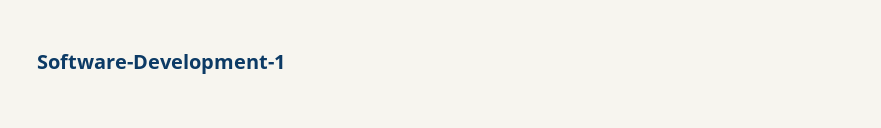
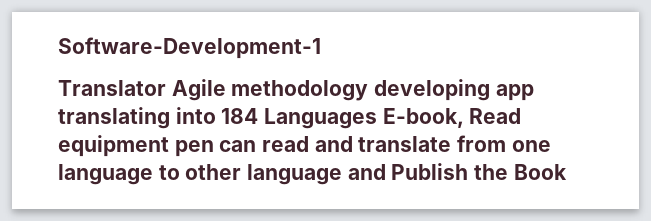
+ Translator Agile methodology developing app translating into 184 Languages E-book, Read equipment pen can read and translate from one language to other language and Publish the Book

